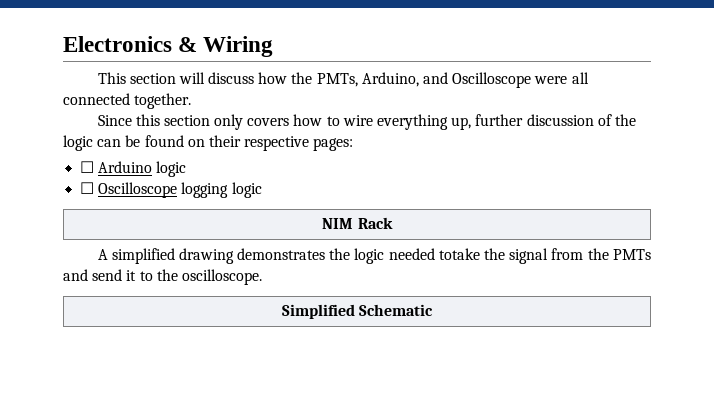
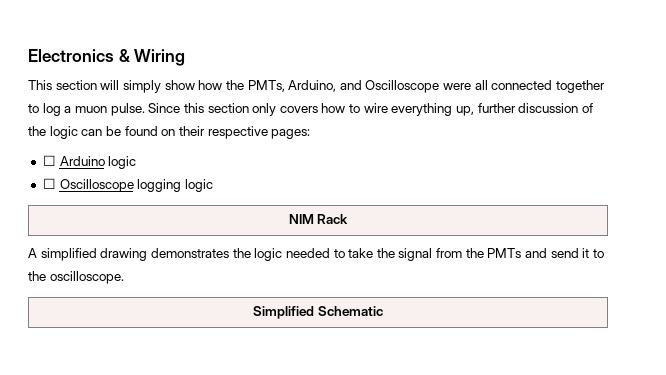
- This section will discuss how the PMTs, Arduino, and Oscilloscope were all connected together.
- Since this section only covers how to wire everything up, further discussion of the logic can be found on their respective pages:
+ This section will simply show how the PMTs, Arduino, and Oscilloscope were all connected together to log a muon pulse. Since this section only covers how to wire everything up, further discussion of the logic can be found on their respective pages:
- A simplified drawing demonstrates the logic needed totake the signal from the PMTs and send it to the oscilloscope.
+ A simplified drawing demonstrates the logic needed to take the signal from the PMTs and send it to the oscilloscope.

